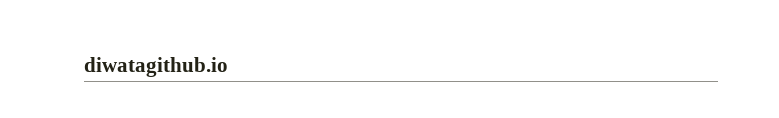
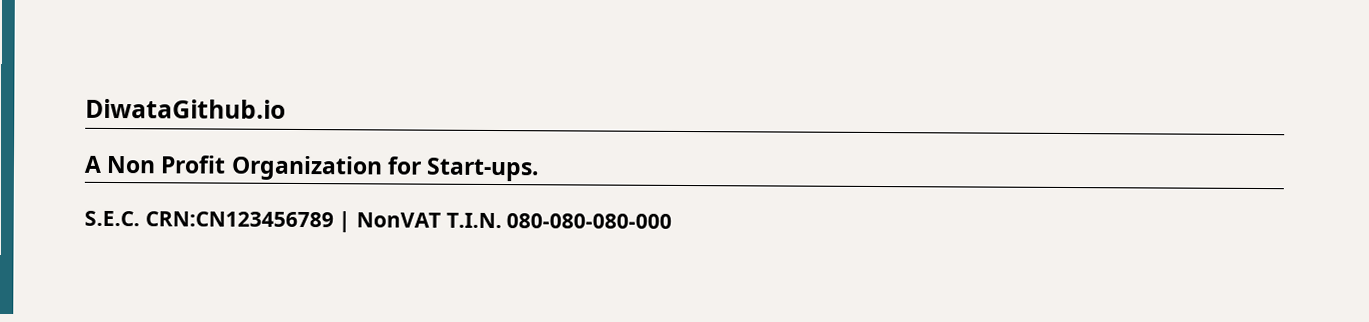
- diwatagithub.io
+ DiwataGithub.io
+ A Non Profit Organization for Start-ups.
+ S.E.C. CRN:CN123456789 | NonVAT T.I.N. 080-080-080-000

